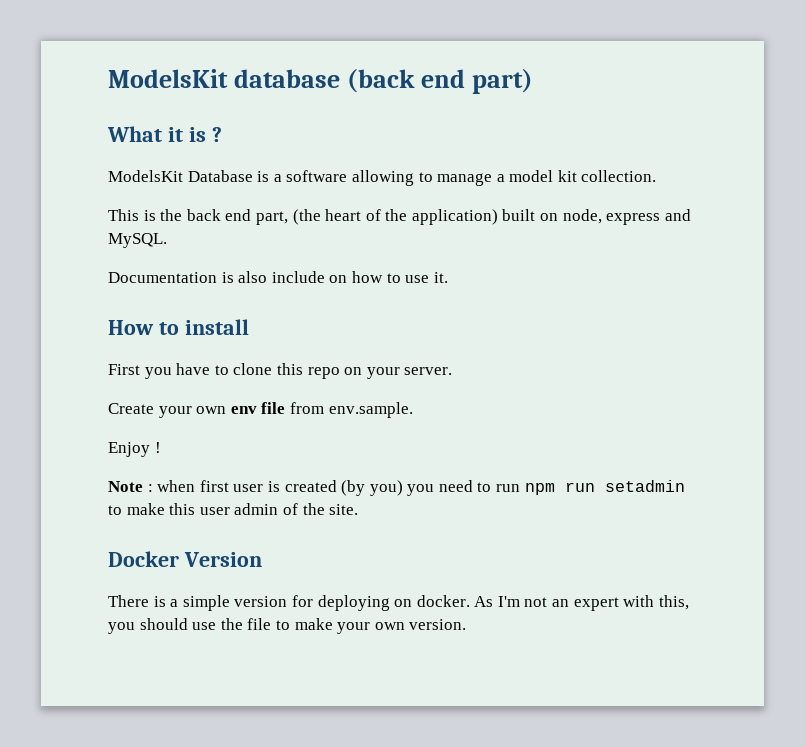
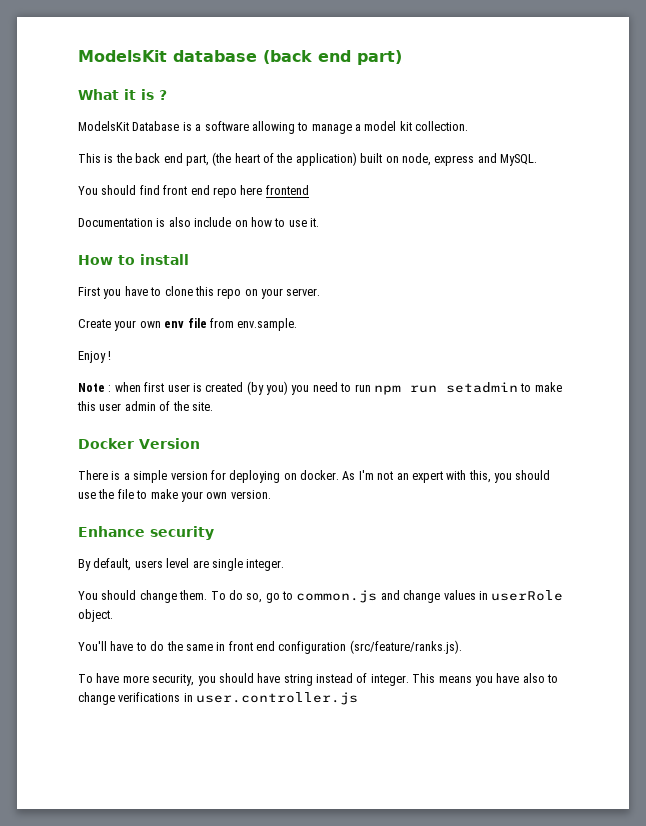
+ You should find front end repo here frontend
+ Enhance security
+ By default, users level are single integer.
+ You should change them. To do so, go to common.js and change values in userRole object.
+ You'll have to do the same in front end configuration (src/feature/ranks.js).
+ To have more security, you should have string instead of integer. This means you have also to change verifications in user.controller.js

